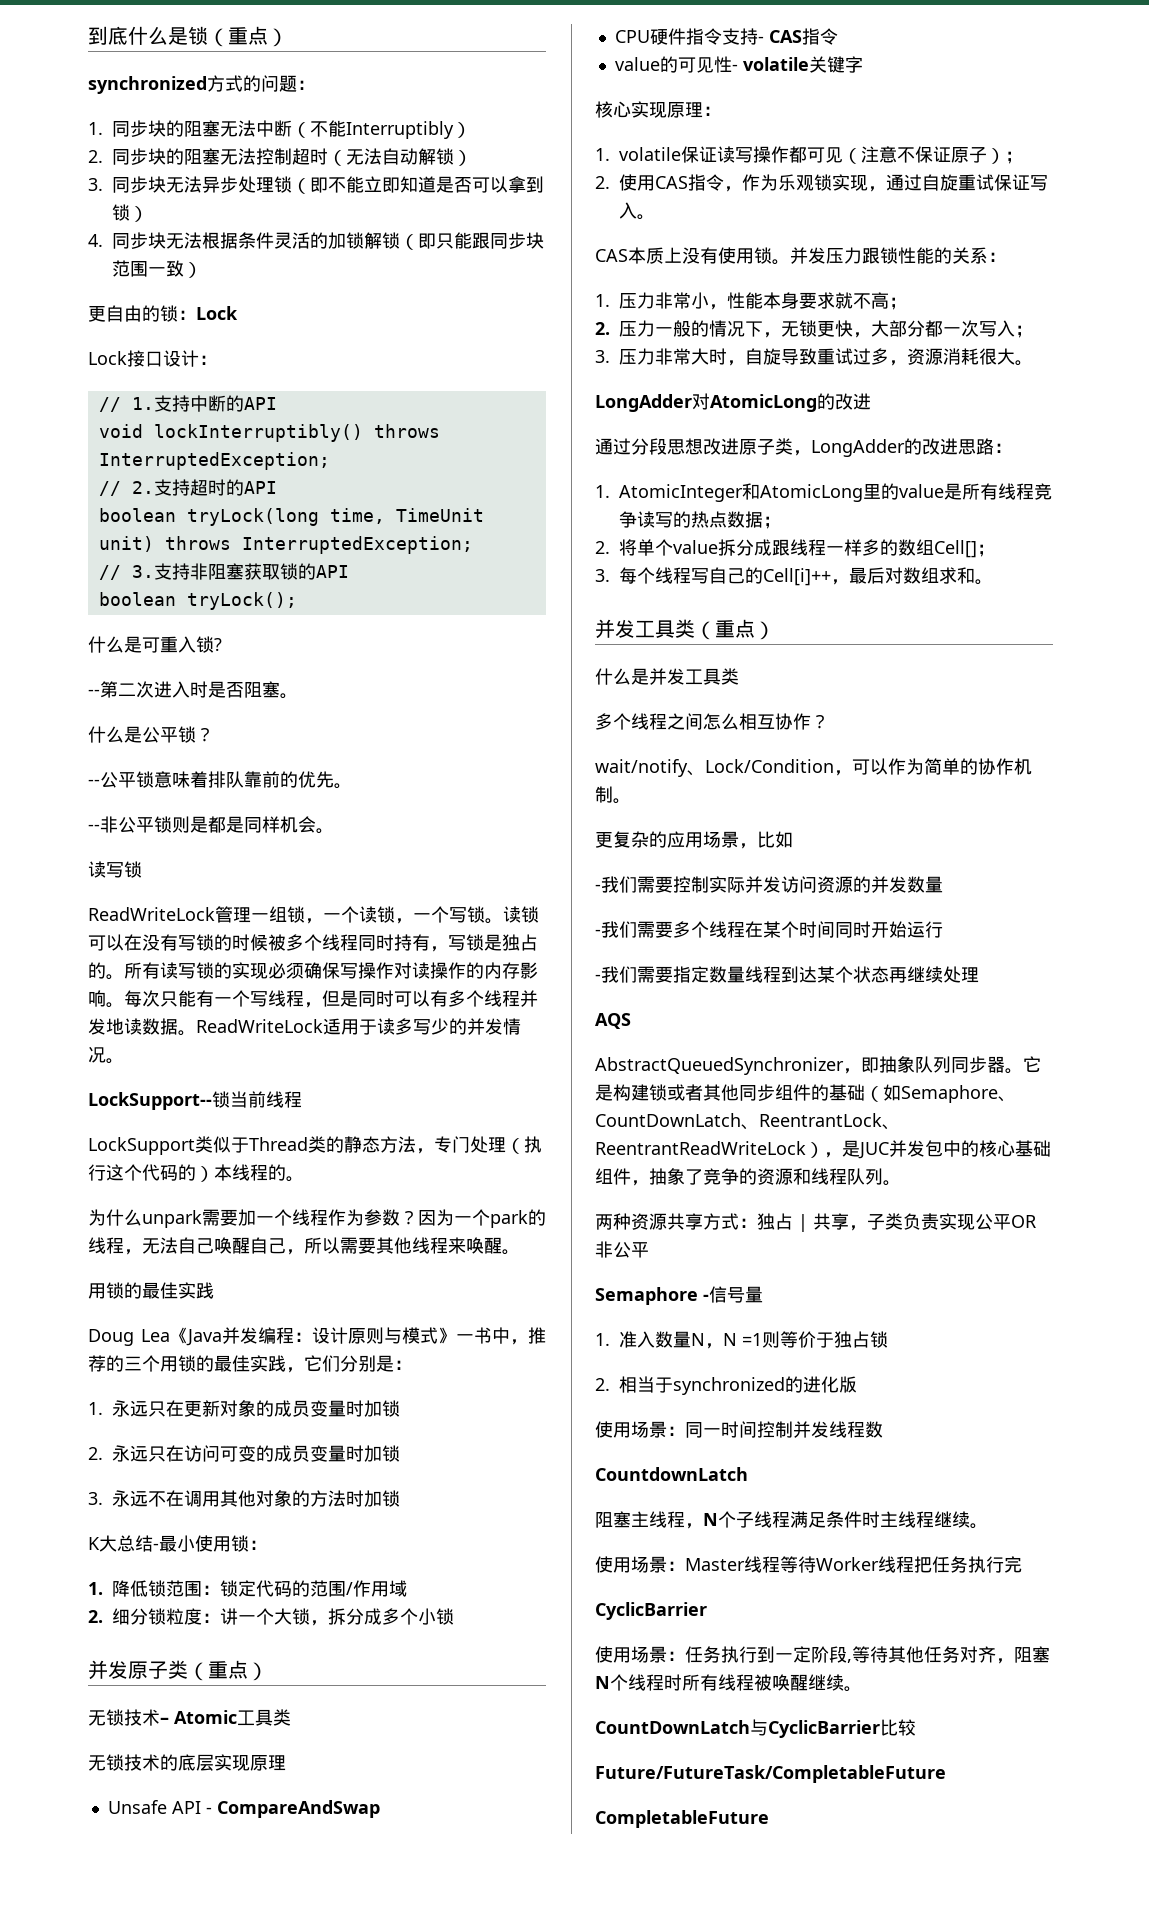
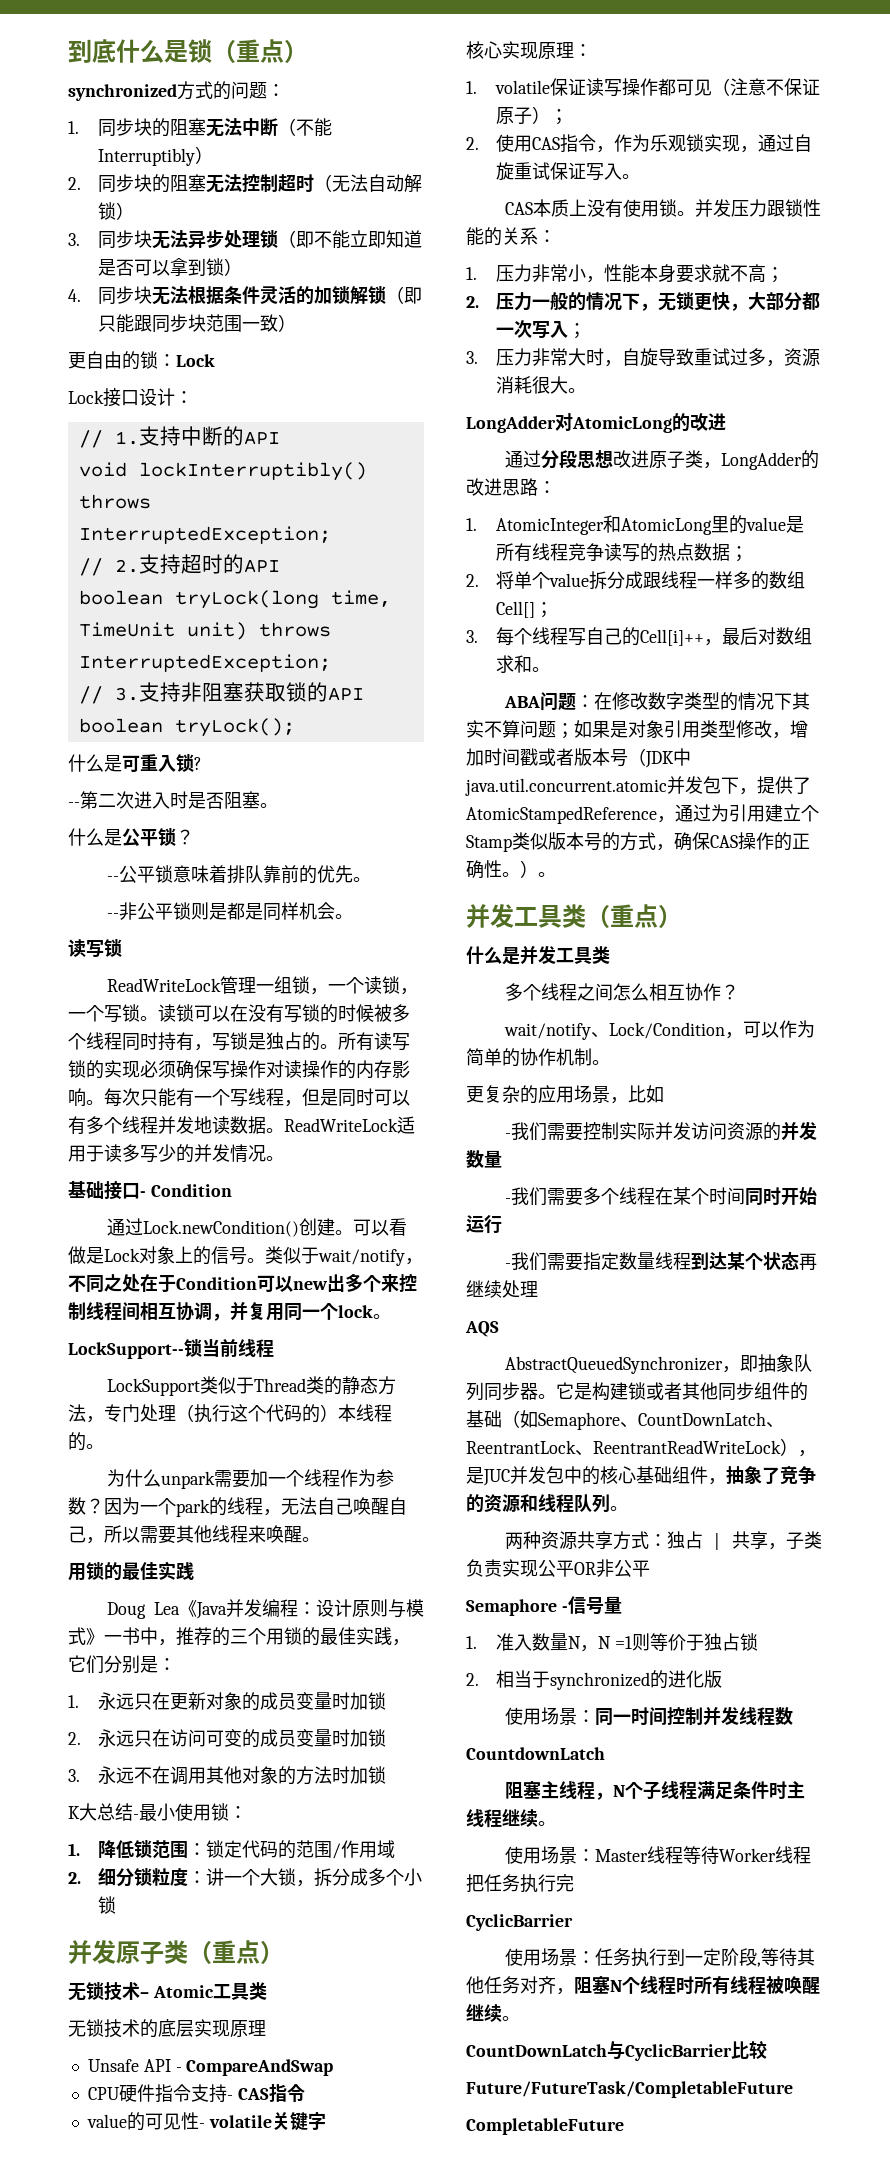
+ 基础接口- Condition
+ 通过Lock.newCondition()创建。可以看做是Lock对象上的信号。类似于wait/notify，不同之处在于Condition可以new出多个来控制线程间相互协调，并复用同一个lock。
+ ABA问题：在修改数字类型的情况下其实不算问题；如果是对象引用类型修改，增加时间戳或者版本号（JDK中java.util.concurrent.atomic并发包下，提供了AtomicStampedReference，通过为引用建立个Stamp类似版本号的方式，确保CAS操作的正确性。）。

